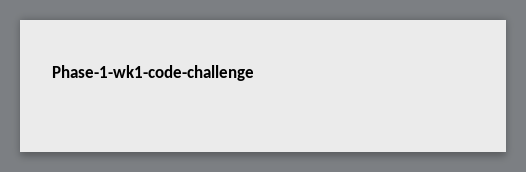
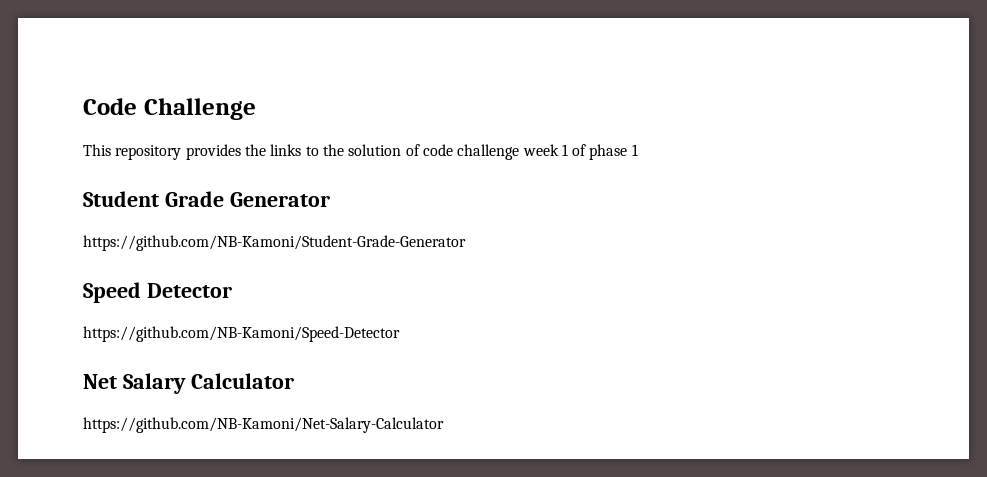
- Phase-1-wk1-code-challenge
+ Code Challenge
+ This repository provides the links to the solution of code challenge week 1 of phase 1
+ Student Grade Generator
+ https://github.com/NB-Kamoni/Student-Grade-Generator
+ Speed Detector
+ https://github.com/NB-Kamoni/Speed-Detector
+ Net Salary Calculator
+ https://github.com/NB-Kamoni/Net-Salary-Calculator

